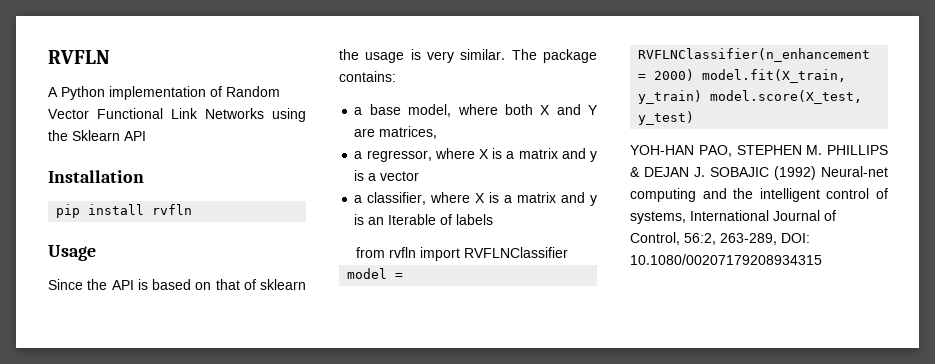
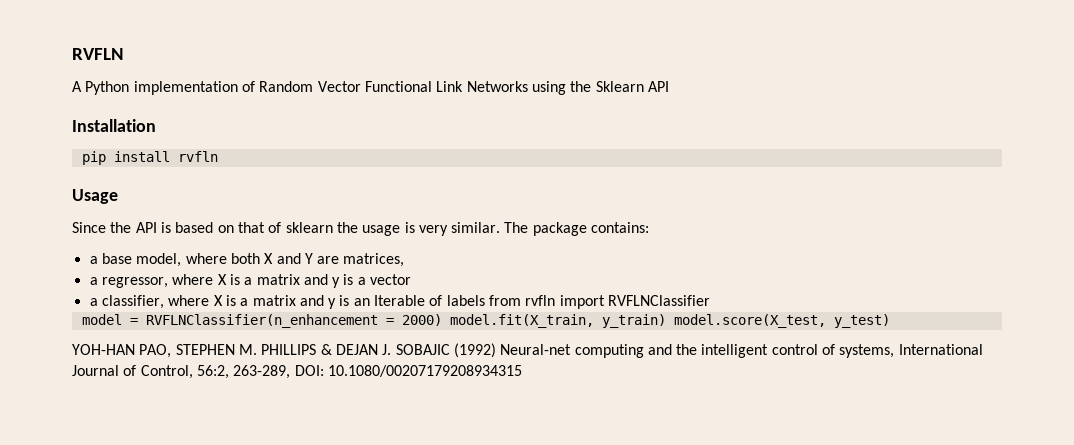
- a classifier, where X is a matrix and y is an Iterable of labels
- from rvfln import RVFLNClassifier
+ a classifier, where X is a matrix and y is an Iterable of labels from rvfln import RVFLNClassifier

